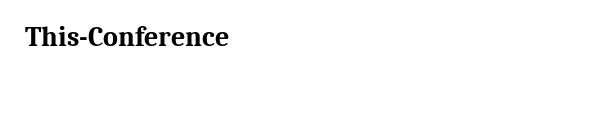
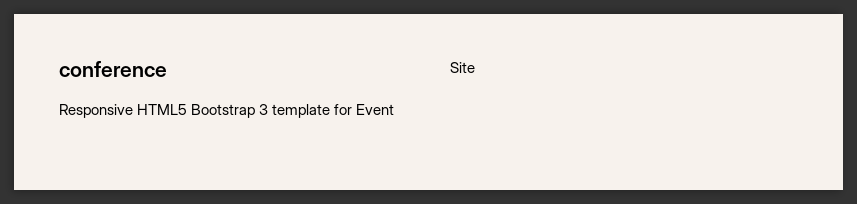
- This-Conference
+ conference
+ Responsive HTML5 Bootstrap 3 template for Event Site

